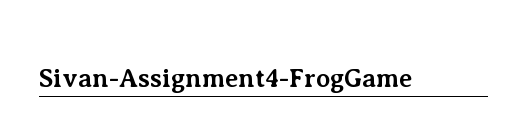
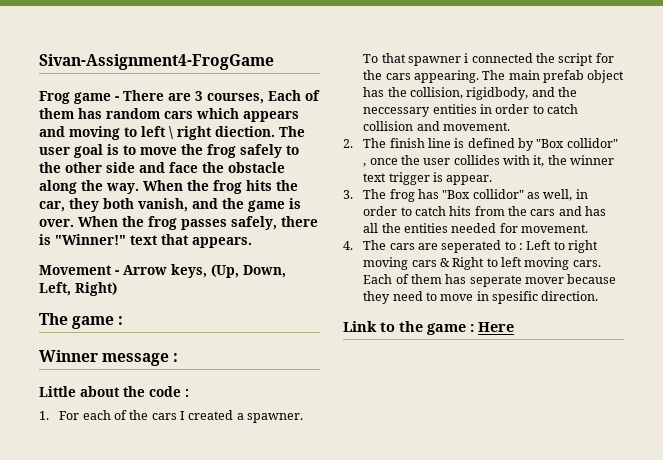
+ Frog game - There are 3 courses, Each of them has random cars which appears and moving to left \ right diection. The user goal is to move the frog safely to the other side and face the obstacle along the way. When the frog hits the car, they both vanish, and the game is over. When the frog passes safely, there is "Winner!" text that appears.
+ Movement - Arrow keys, (Up, Down, Left, Right)
+ The game :
+ Winner message :
+ Little about the code :
+ 1. For each of the cars I created a spawner. To that spawner i connected the script for the cars appearing. The main prefab object has the collision, rigidbody, and the neccessary entities in order to catch collision and movement.
+ 2. The finish line is defined by "Box collidor" , once the user collides with it, the winner text trigger is appear.
+ 3. The frog has "Box collidor" as well, in order to catch hits from the cars and has all the entities needed for movement.
+ 4. The cars are seperated to : Left to right moving cars & Right to left moving cars. Each of them has seperate mover because they need to move in spesific direction.
+ Link to the game : Here

